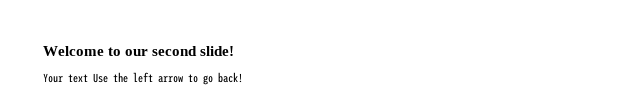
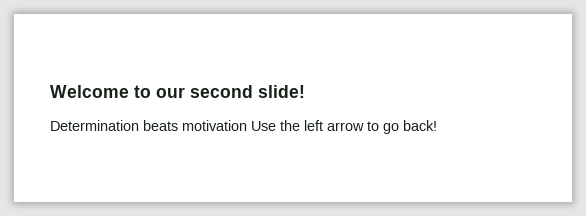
- Your text Use the left arrow to go back!
+ Determination beats motivation Use the left arrow to go back!

